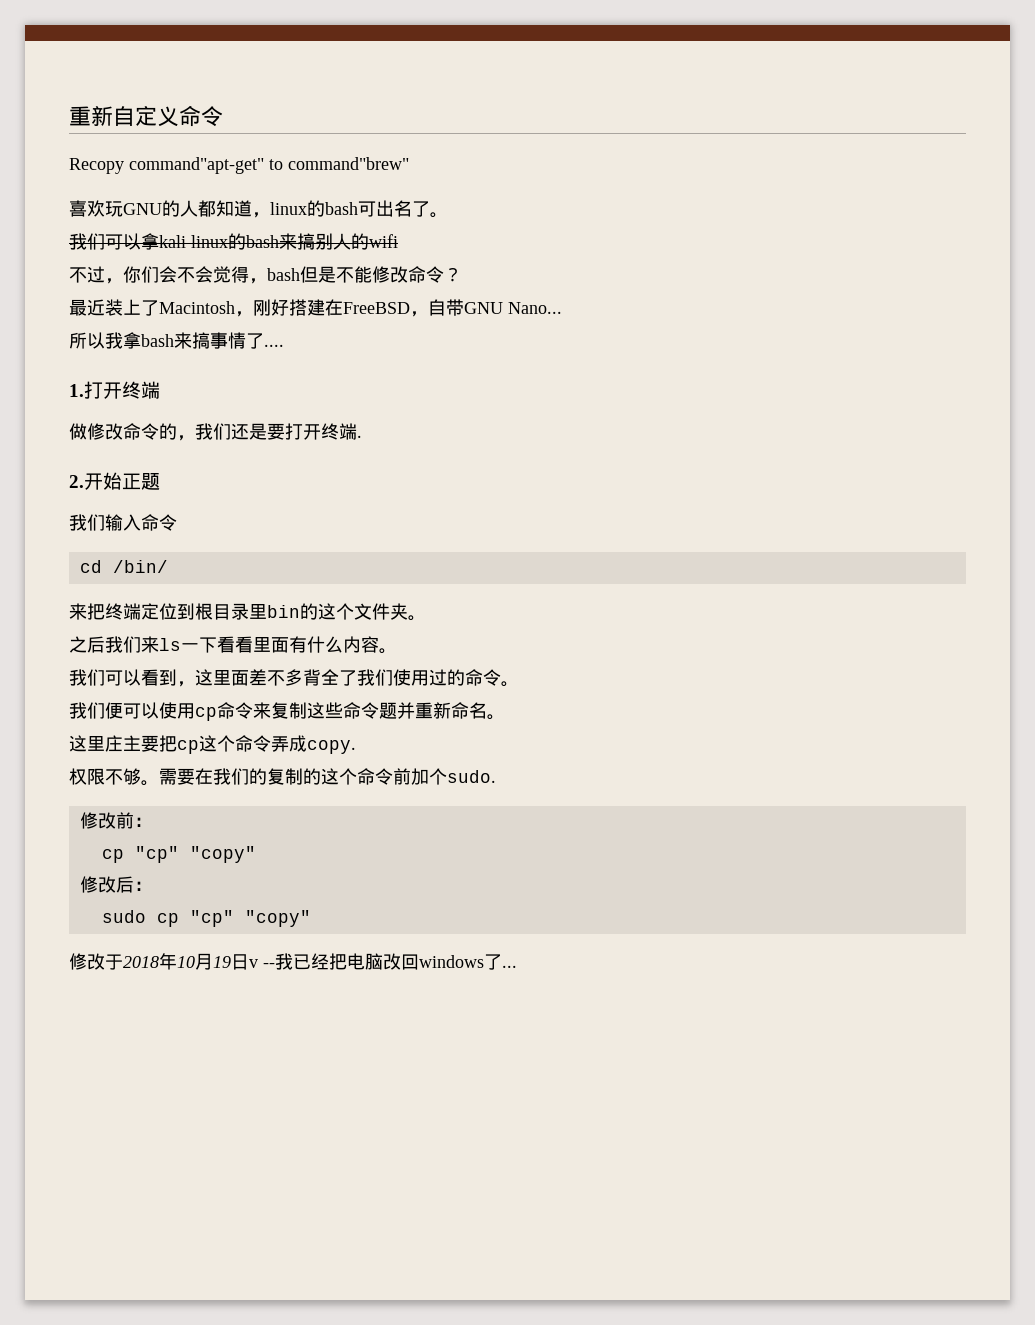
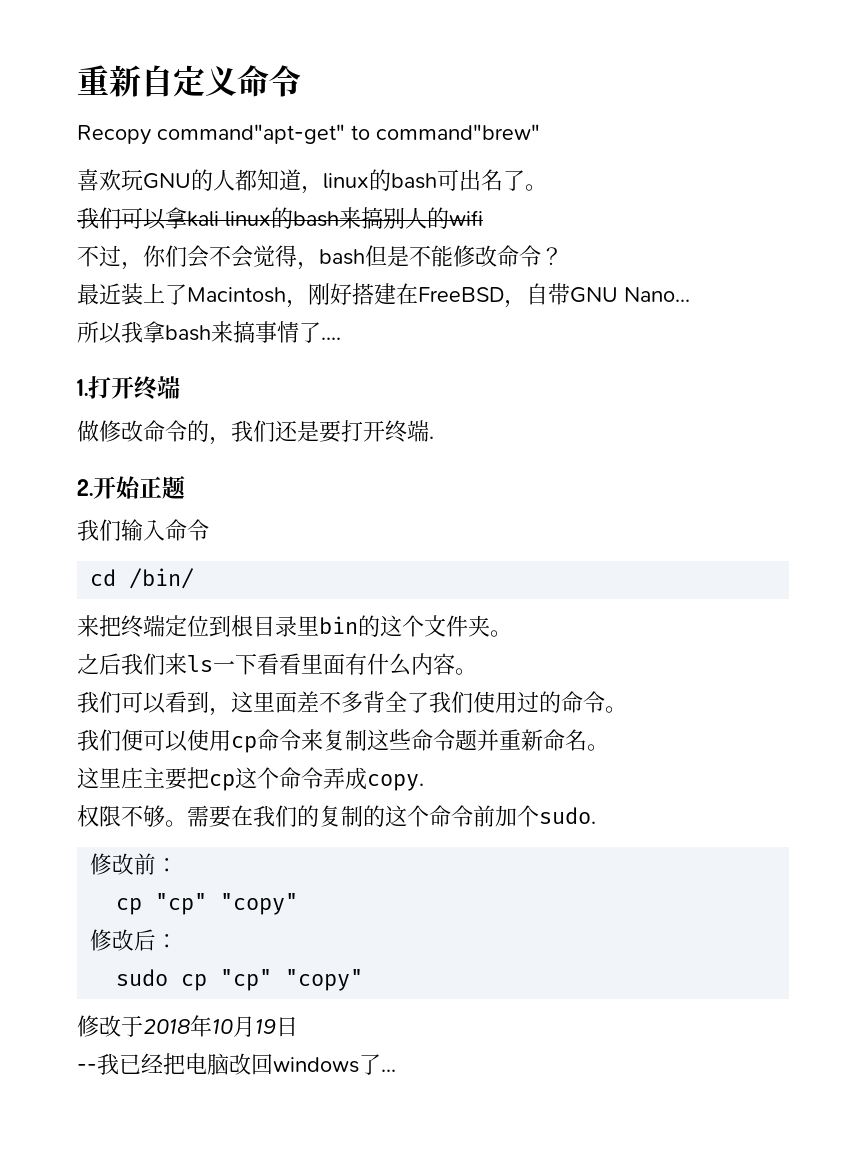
- 修改于2018年10月19日v --我已经把电脑改回windows了...
+ 修改于2018年10月19日
+ --我已经把电脑改回windows了...

